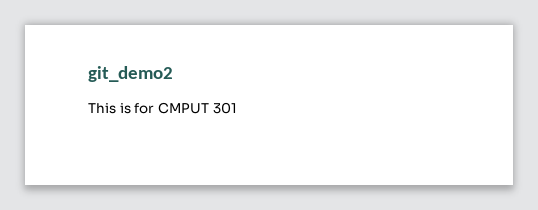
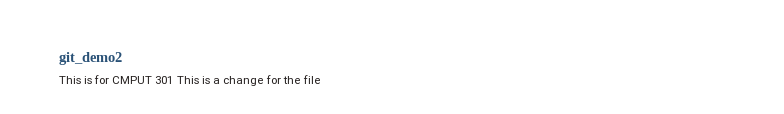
- This is for CMPUT 301
+ This is for CMPUT 301 This is a change for the file

